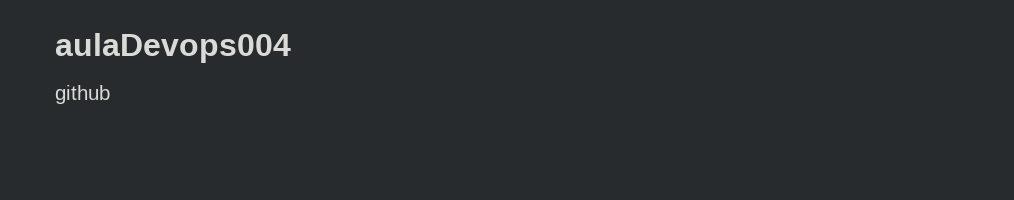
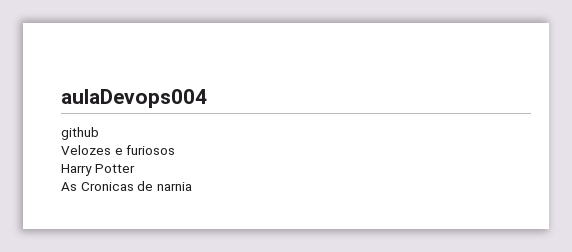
+ Velozes e furiosos
+ Harry Potter
+ As Cronicas de narnia

